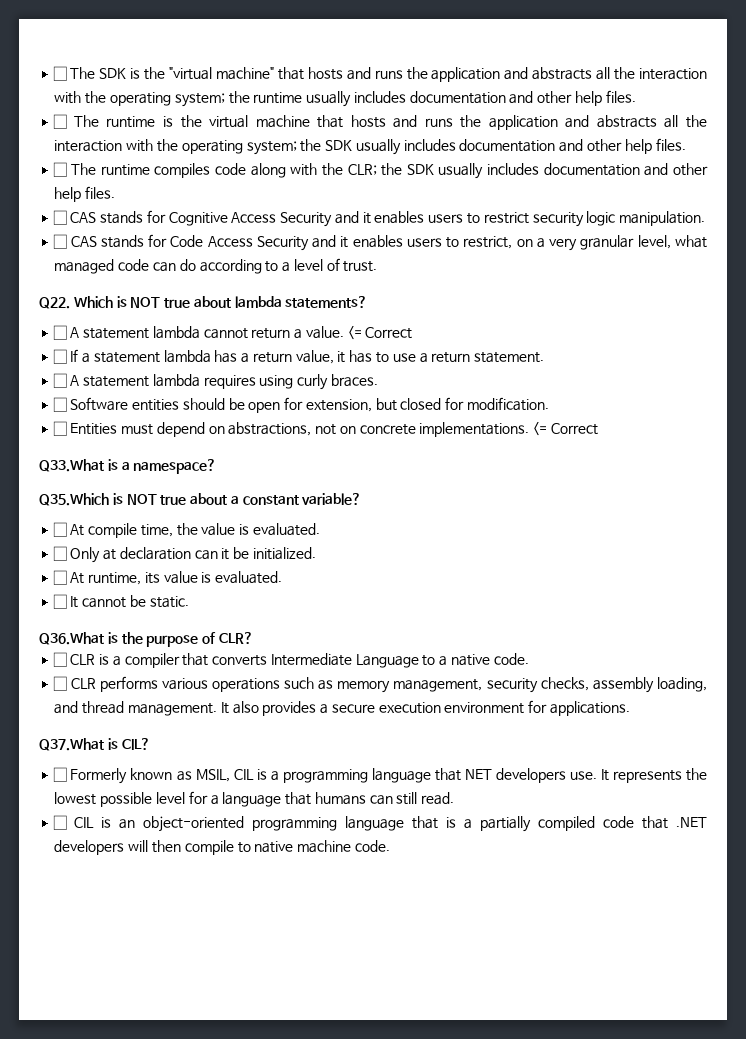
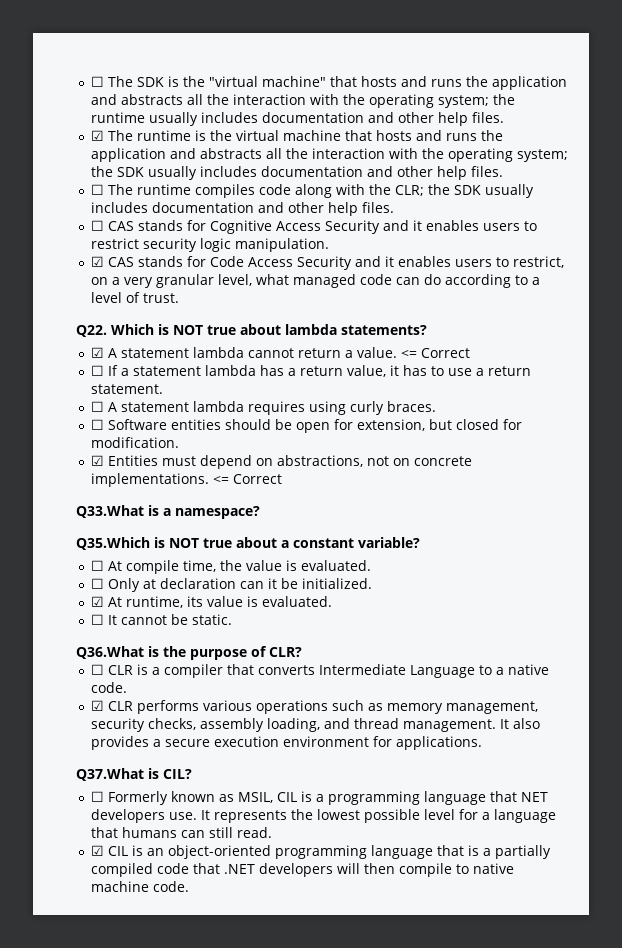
- ☐ The runtime is the virtual machine that hosts and runs the application and abstracts all the interaction with the operating system; the SDK usually includes documentation and other help files.
+ ☑ The runtime is the virtual machine that hosts and runs the application and abstracts all the interaction with the operating system; the SDK usually includes documentation and other help files.
- ☐ CAS stands for Code Access Security and it enables users to restrict, on a very granular level, what managed code can do according to a level of trust.
+ ☑ CAS stands for Code Access Security and it enables users to restrict, on a very granular level, what managed code can do according to a level of trust.
- ☐ A statement lambda cannot return a value.
+ ☑ A statement lambda cannot return a value.
- ☐ Entities must depend on abstractions, not on concrete implementations.
+ ☑ Entities must depend on abstractions, not on concrete implementations.
- ☐ At runtime, its value is evaluated.
+ ☑ At runtime, its value is evaluated.
- ☐ CLR performs various operations such as memory management, security checks, assembly loading, and thread management.
+ ☑ CLR performs various operations such as memory management, security checks, assembly loading, and thread management.
- ☐ CIL is an object-oriented programming language that is a partially compiled code that .NET developers will then compile to native machine code.
+ ☑ CIL is an object-oriented programming language that is a partially compiled code that .NET developers will then compile to native machine code.

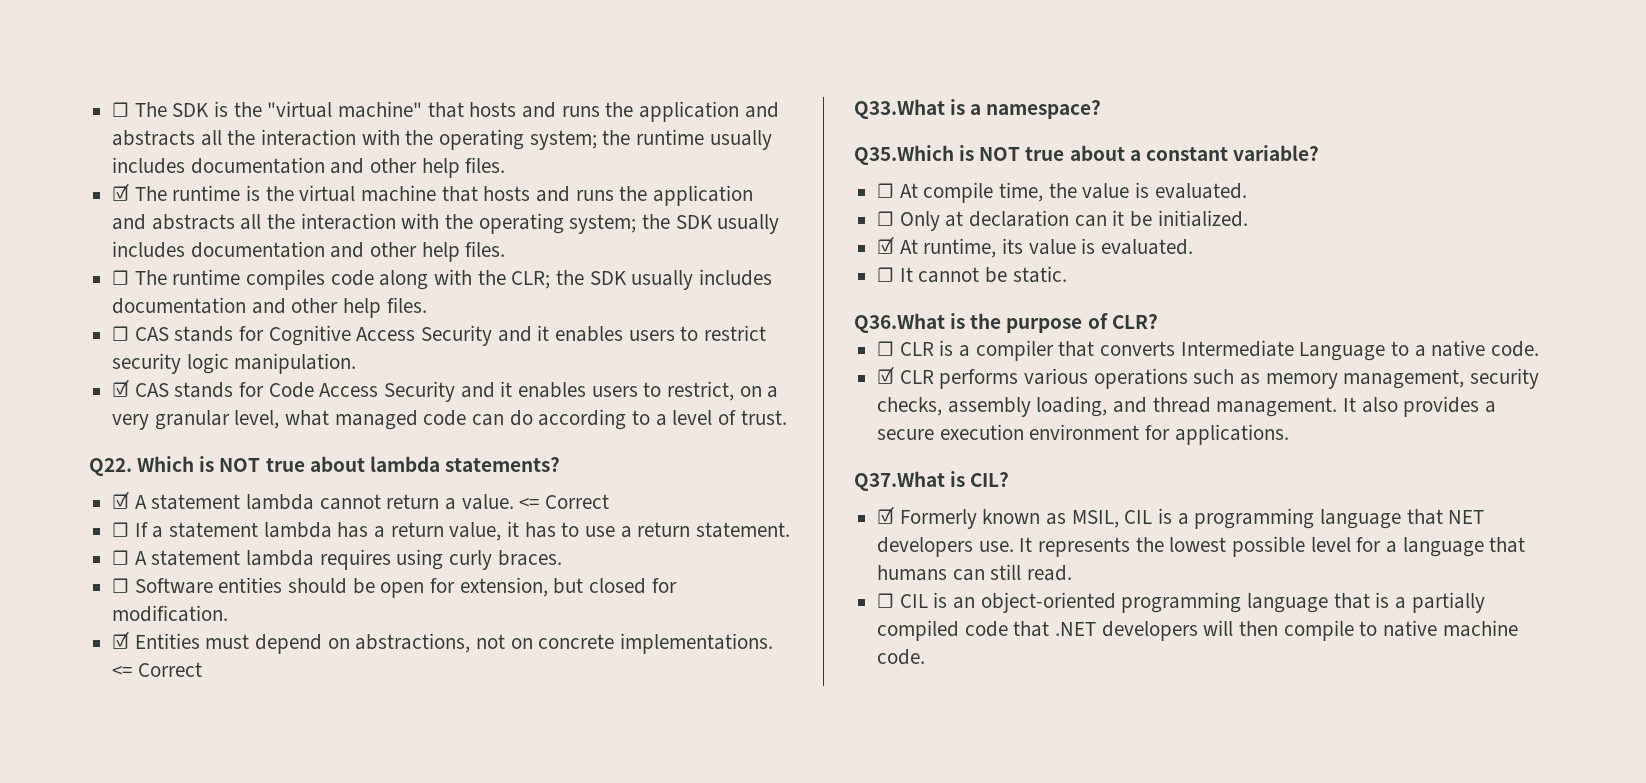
- ☐ Formerly known as MSIL, CIL is a programming language that NET developers use.
+ ☑ Formerly known as MSIL, CIL is a programming language that NET developers use.
- ☑ CIL is an object-oriented programming language that is a partially compiled code that .NET developers will then compile to native machine code.
+ ☐ CIL is an object-oriented programming language that is a partially compiled code that .NET developers will then compile to native machine code.

